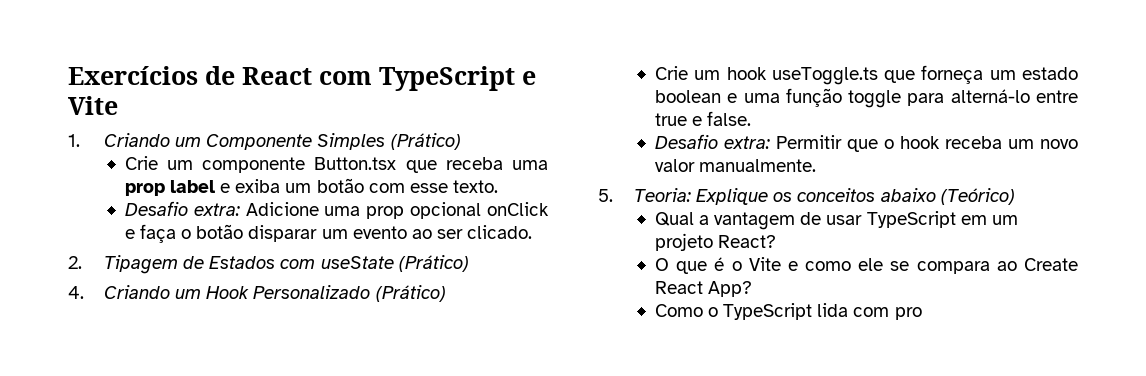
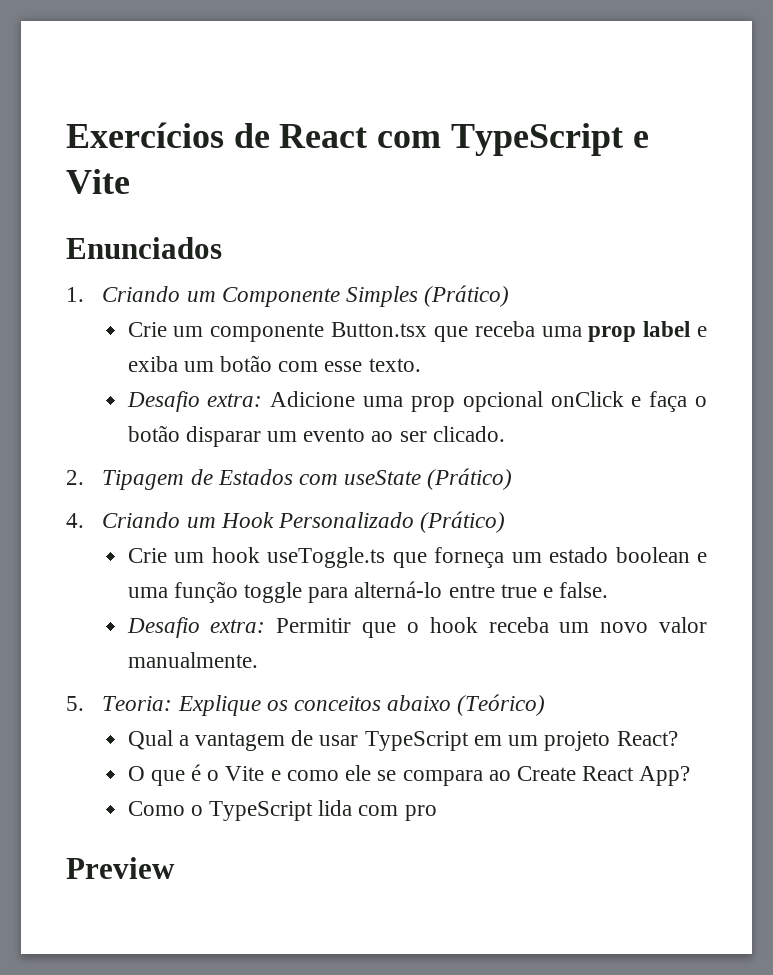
+ Enunciados
+ Preview

